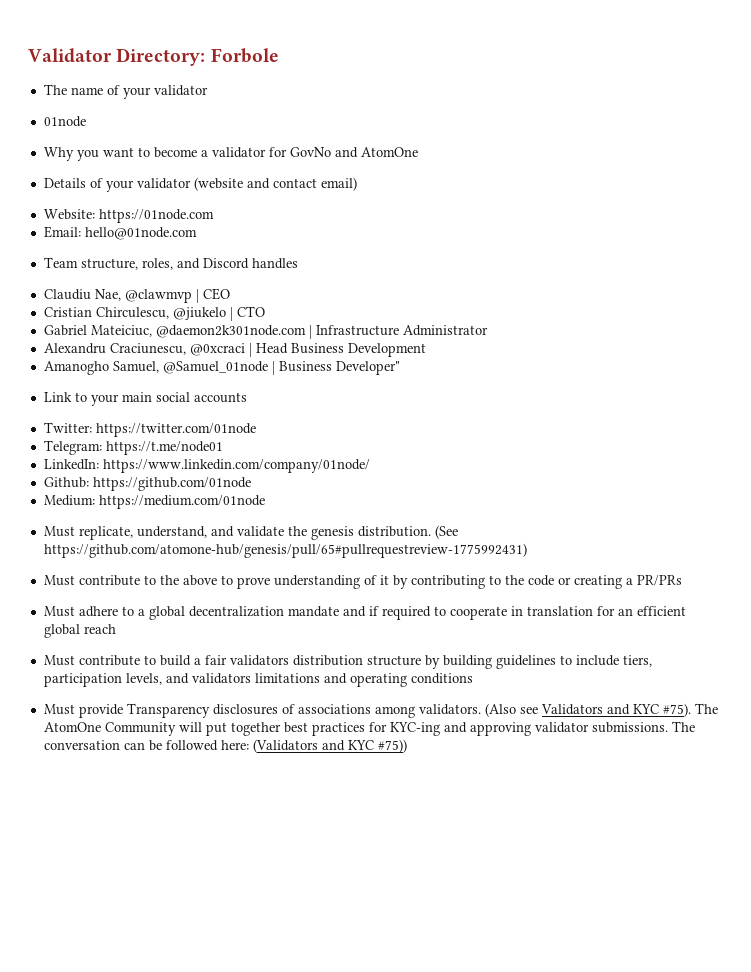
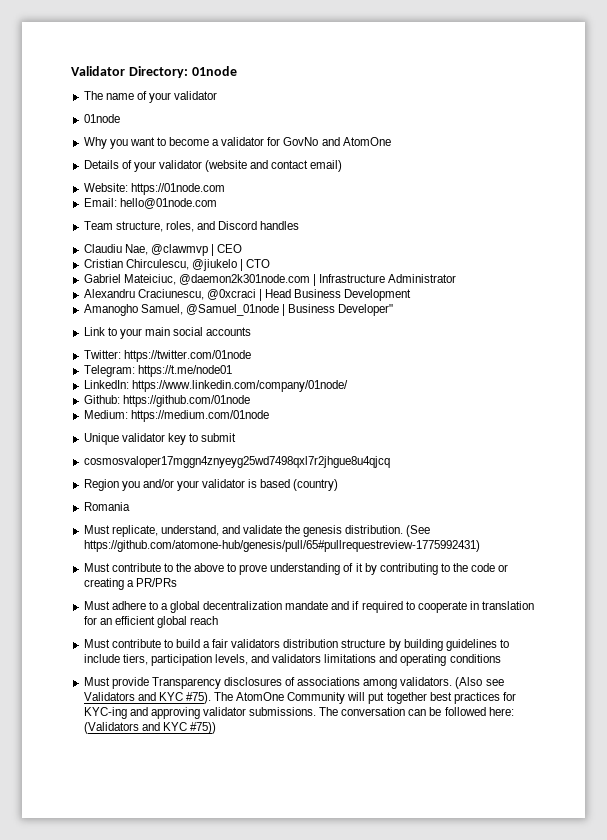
- Validator Directory: Forbole
+ Validator Directory: 01node
+ Unique validator key to submit
+ cosmosvaloper17mggn4znyeyg25wd7498qxl7r2jhgue8u4qjcq
+ Region you and/or your validator is based (country)
+ Romania

